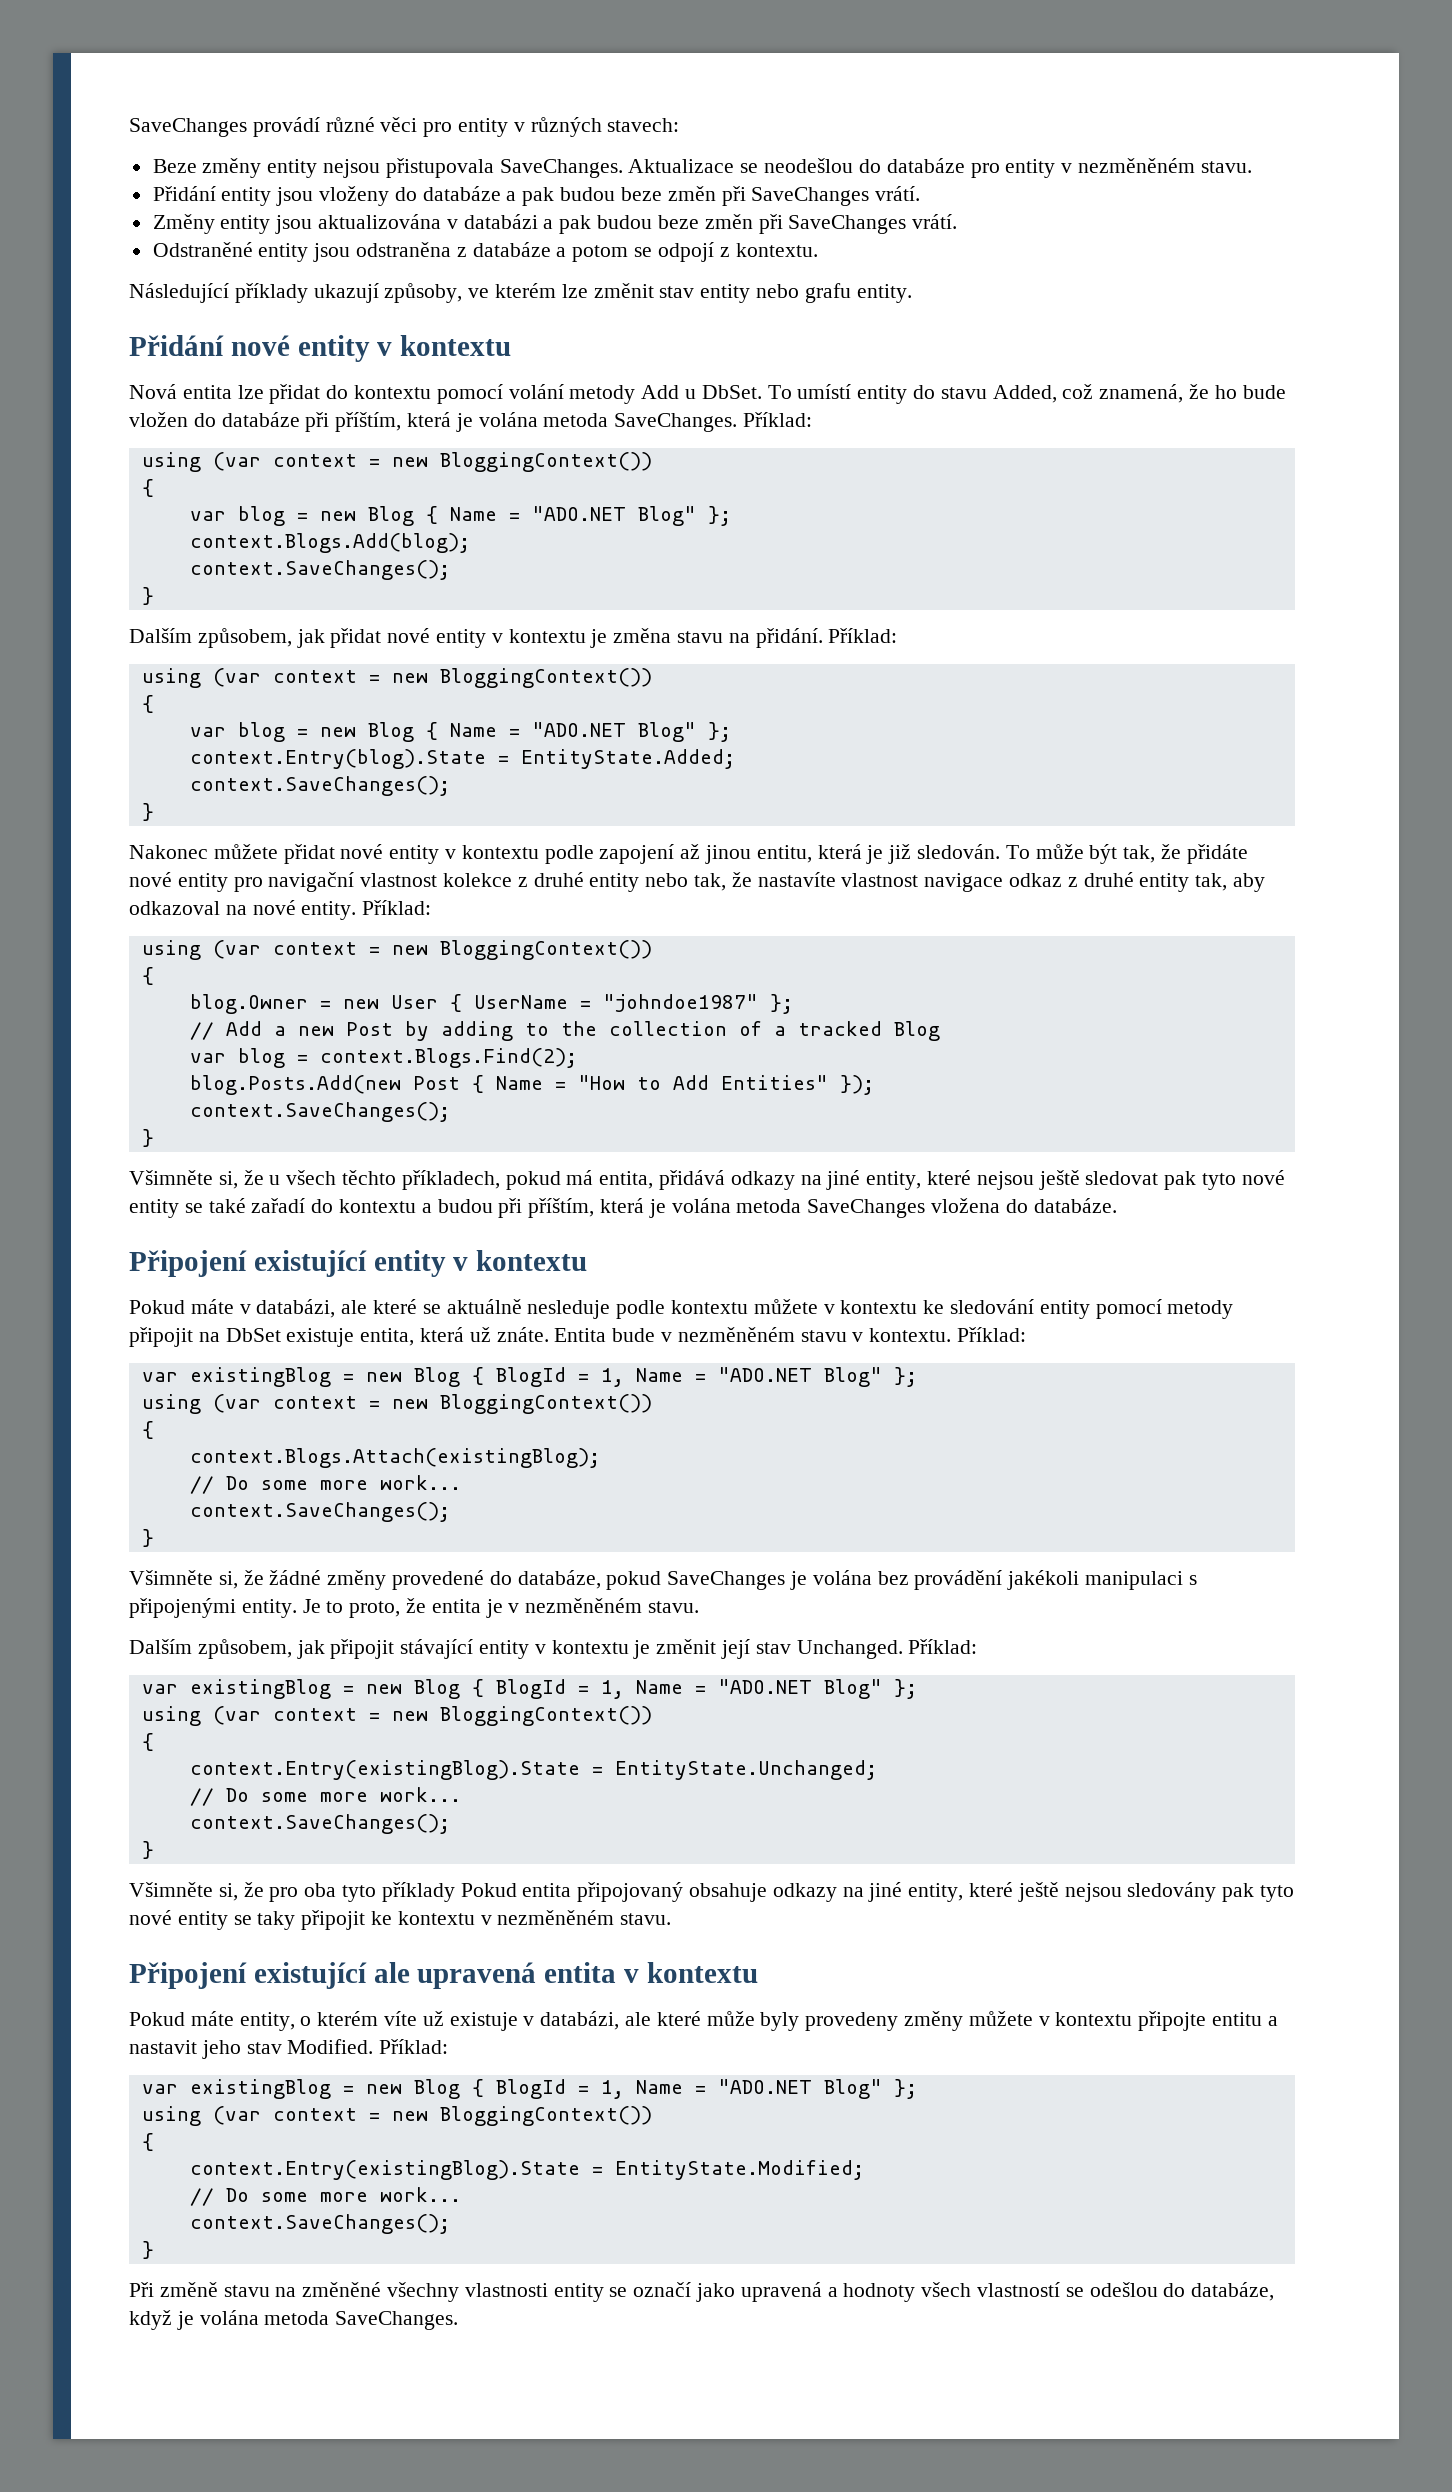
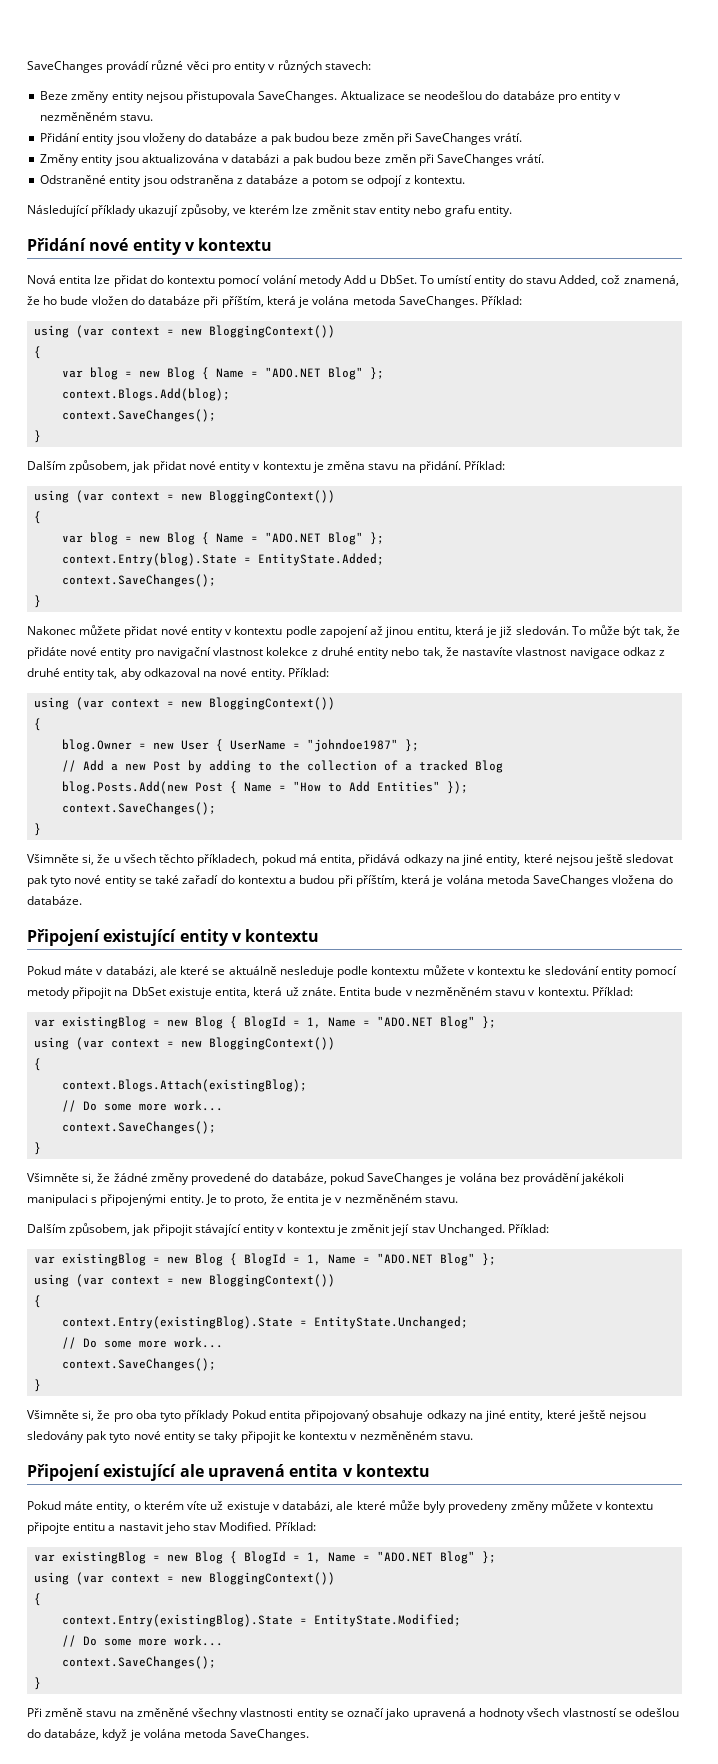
- var blog = context.Blogs.Find(2);

